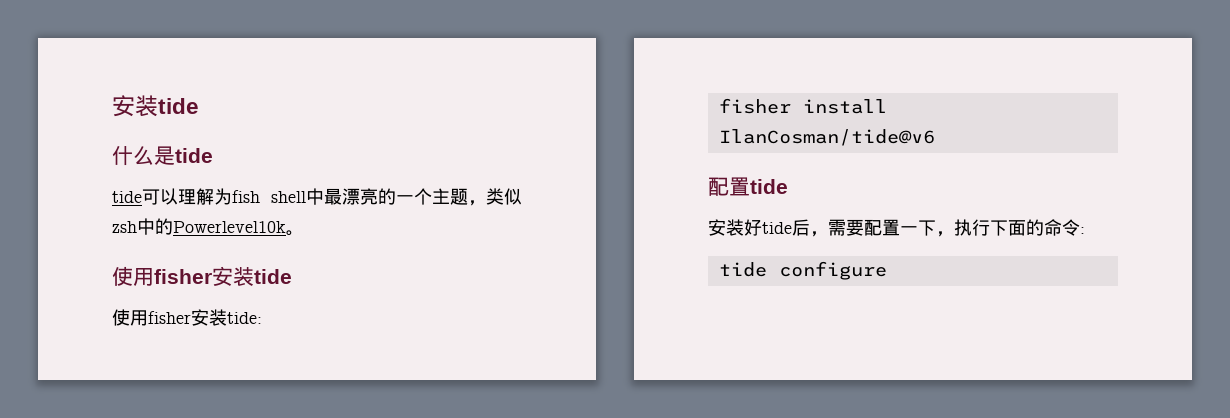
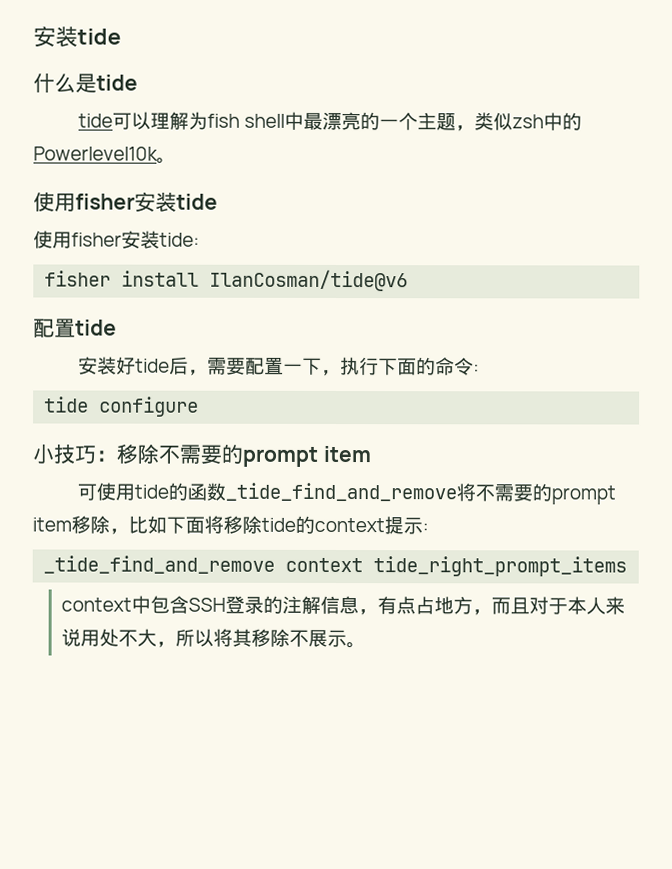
+ 小技巧：移除不需要的prompt item
+ 可使用tide的函数_tide_find_and_remove将不需要的prompt item移除，比如下面将移除tide的context提示:
+ _tide_find_and_remove context tide_right_prompt_items
+ context中包含SSH登录的注解信息，有点占地方，而且对于本人来说用处不大，所以将其移除不展示。

